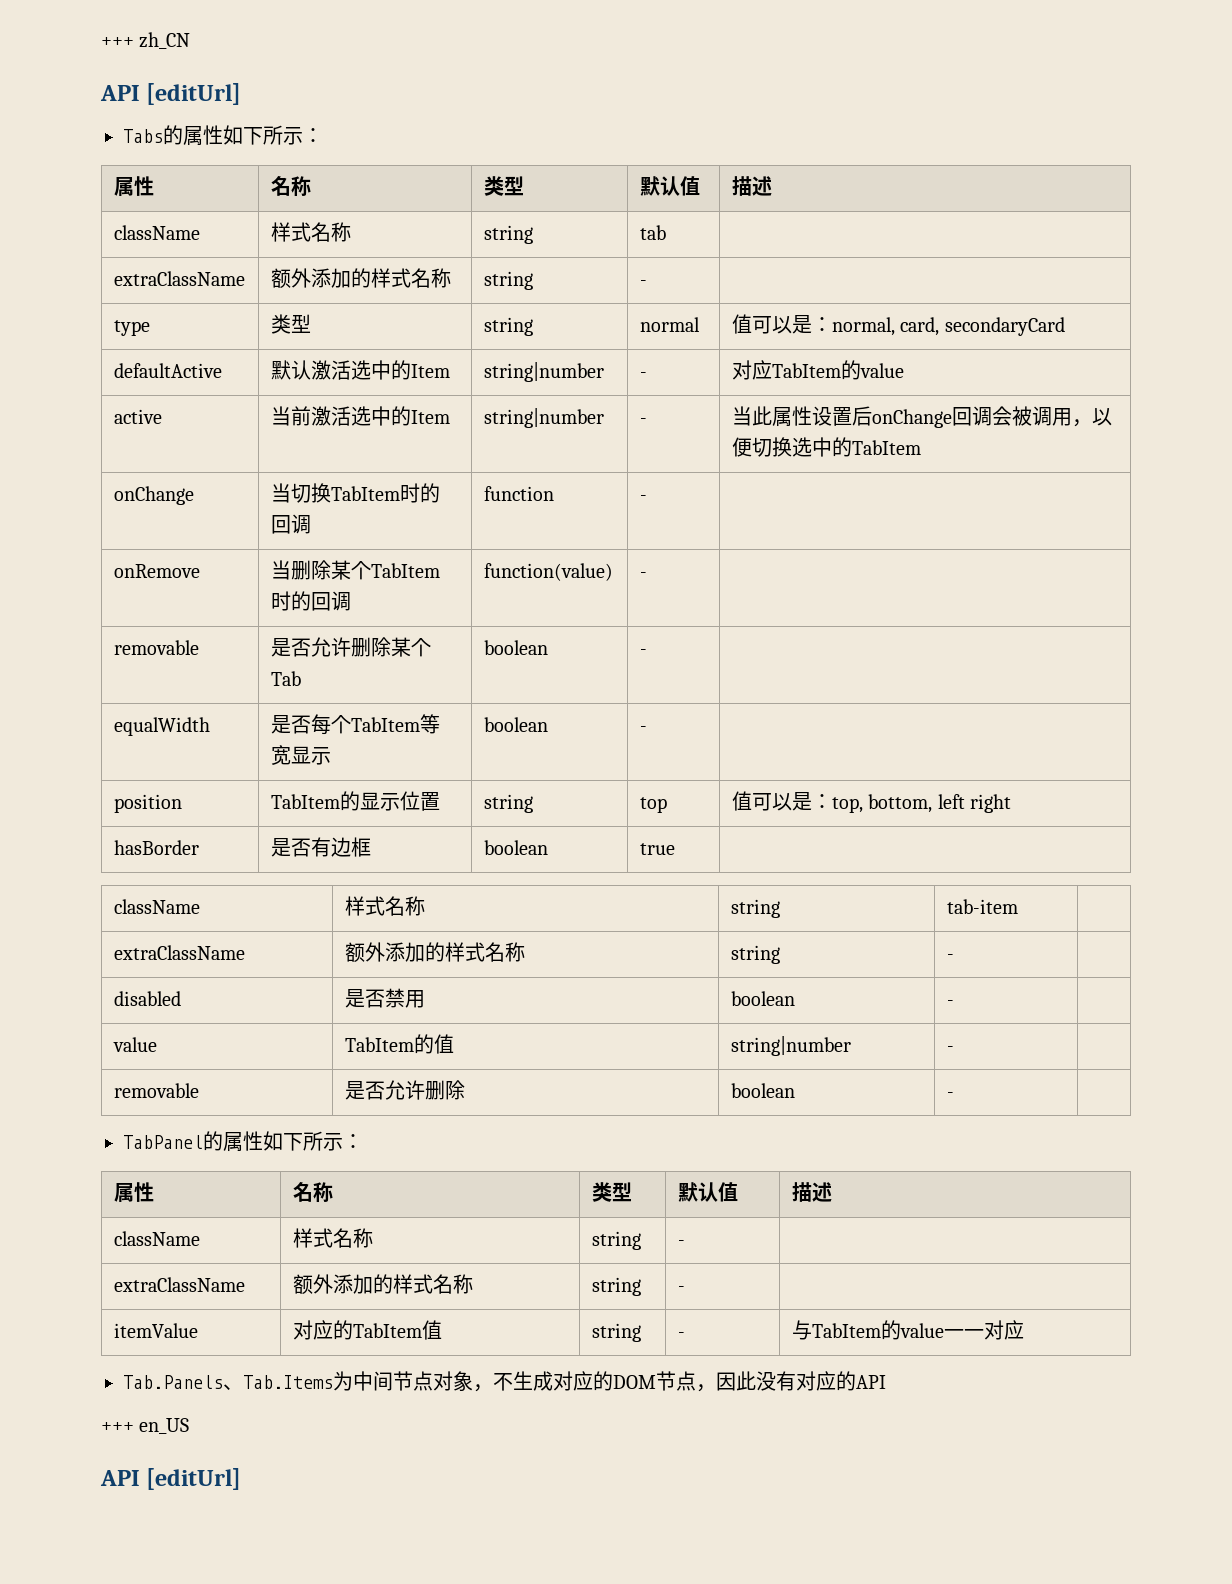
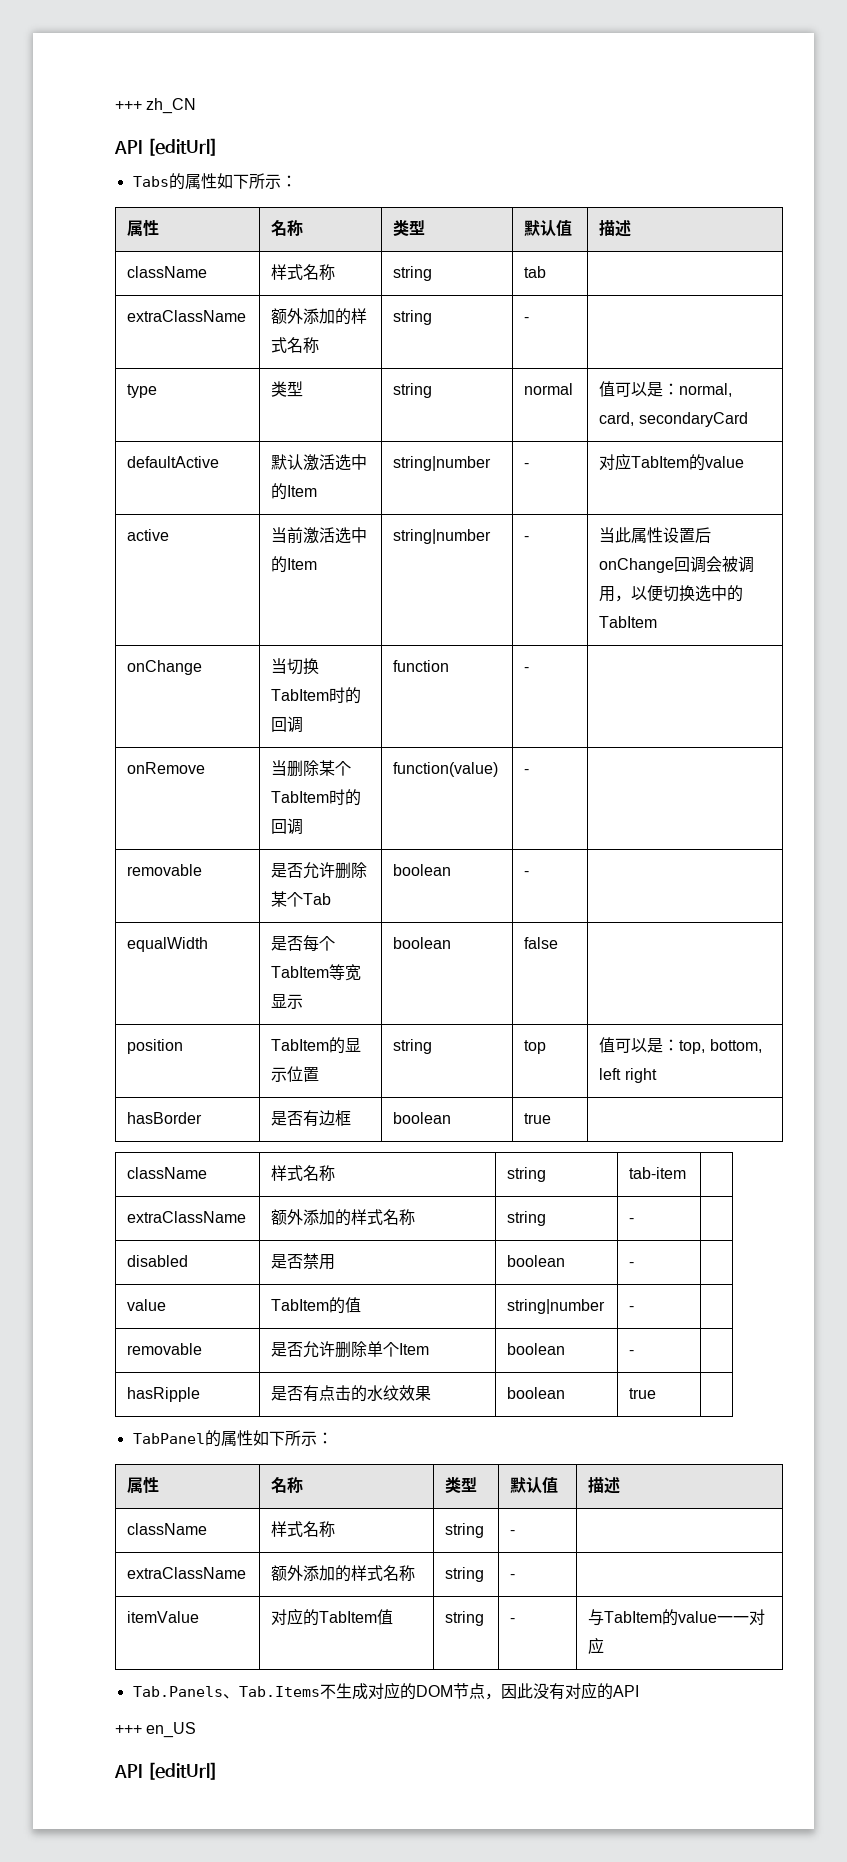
- equalWidth | 是否每个TabItem等宽显示 | boolean | - |
+ equalWidth | 是否每个TabItem等宽显示 | boolean | false |
- removable | 是否允许删除 | boolean | - |
+ removable | 是否允许删除单个Item | boolean | - |
+ hasRipple | 是否有点击的水纹效果 | boolean | true |
- Tab.Panels、Tab.Items为中间节点对象，不生成对应的DOM节点，因此没有对应的API
+ Tab.Panels、Tab.Items不生成对应的DOM节点，因此没有对应的API

